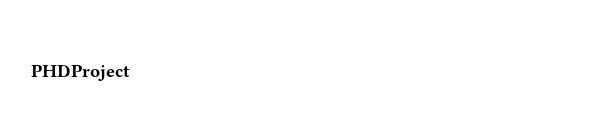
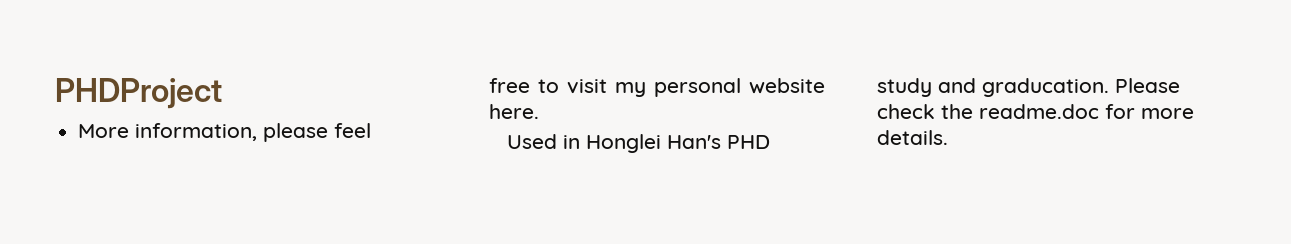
+ More information, please feel free to visit my personal website here.
+ Used in Honglei Han's PHD study and graducation. Please check the readme.doc for more details.

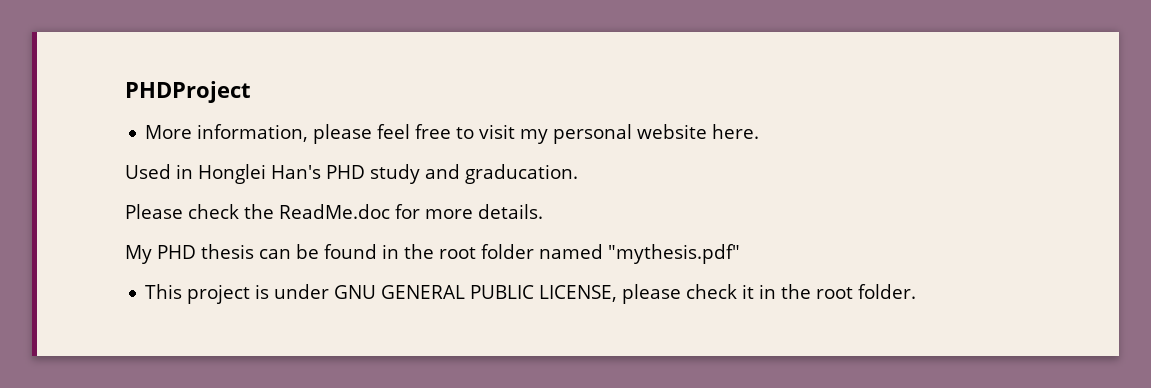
- Used in Honglei Han's PHD study and graducation. Please check the readme.doc for more details.
+ Used in Honglei Han's PHD study and graducation.
+ Please check the ReadMe.doc for more details.
+ My PHD thesis can be found in the root folder named "mythesis.pdf"
+ This project is under GNU GENERAL PUBLIC LICENSE, please check it in the root folder.

